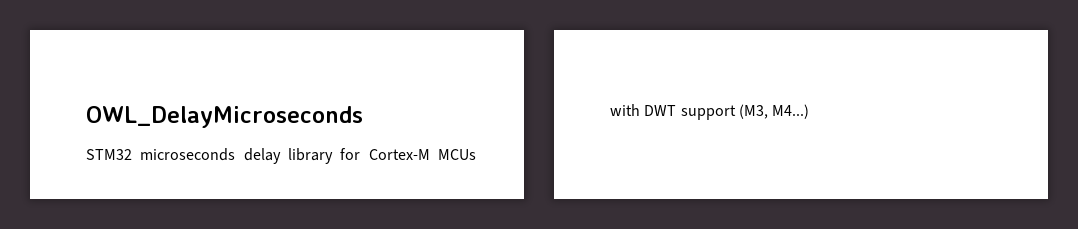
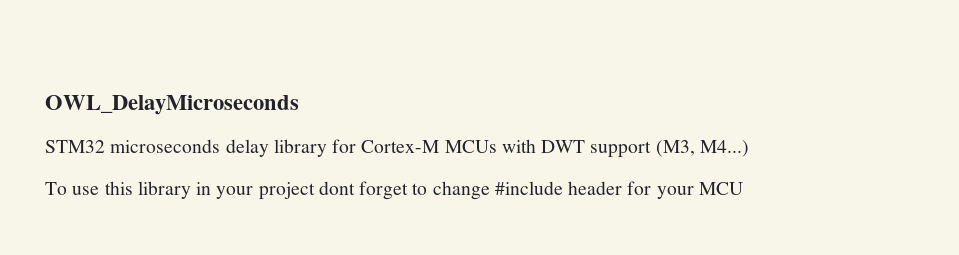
+ To use this library in your project dont forget to change #include header for your MCU

